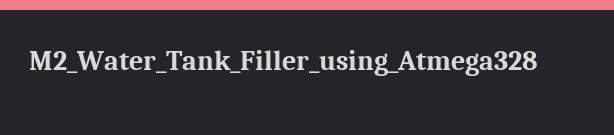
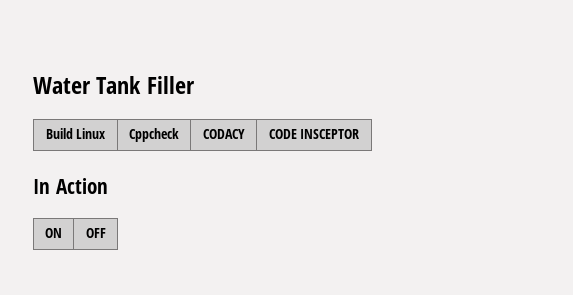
- M2_Water_Tank_Filler_using_Atmega328
+ Water Tank Filler
+ Build Linux | Cppcheck | CODACY | CODE INSCEPTOR
+ In Action
+ ON | OFF

